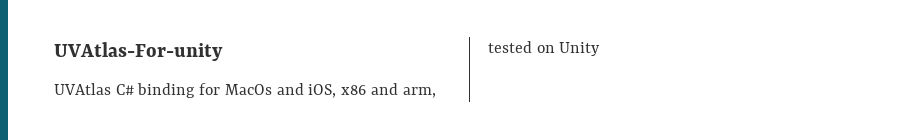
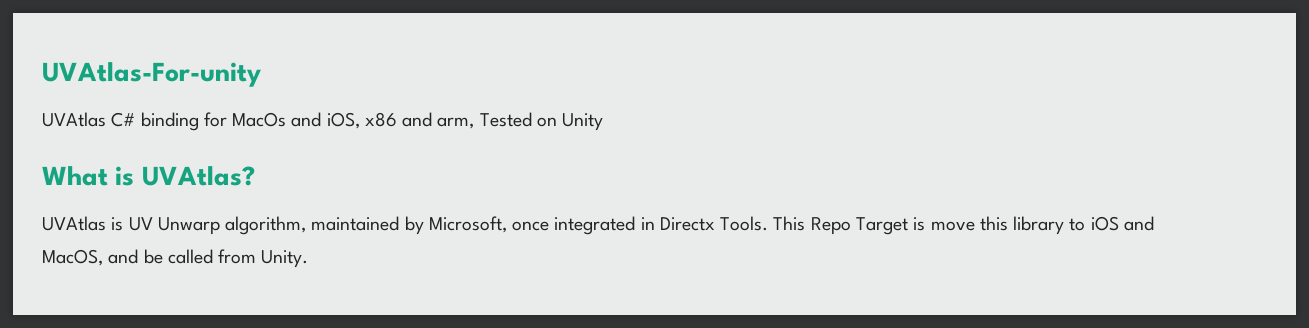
- UVAtlas C# binding for MacOs and iOS, x86 and arm, tested on Unity
+ UVAtlas C# binding for MacOs and iOS, x86 and arm, Tested on Unity
+ What is UVAtlas?
+ UVAtlas is UV Unwarp algorithm, maintained by Microsoft, once integrated in Directx Tools. This Repo Target is move this library to iOS and MacOS, and be called from Unity.

